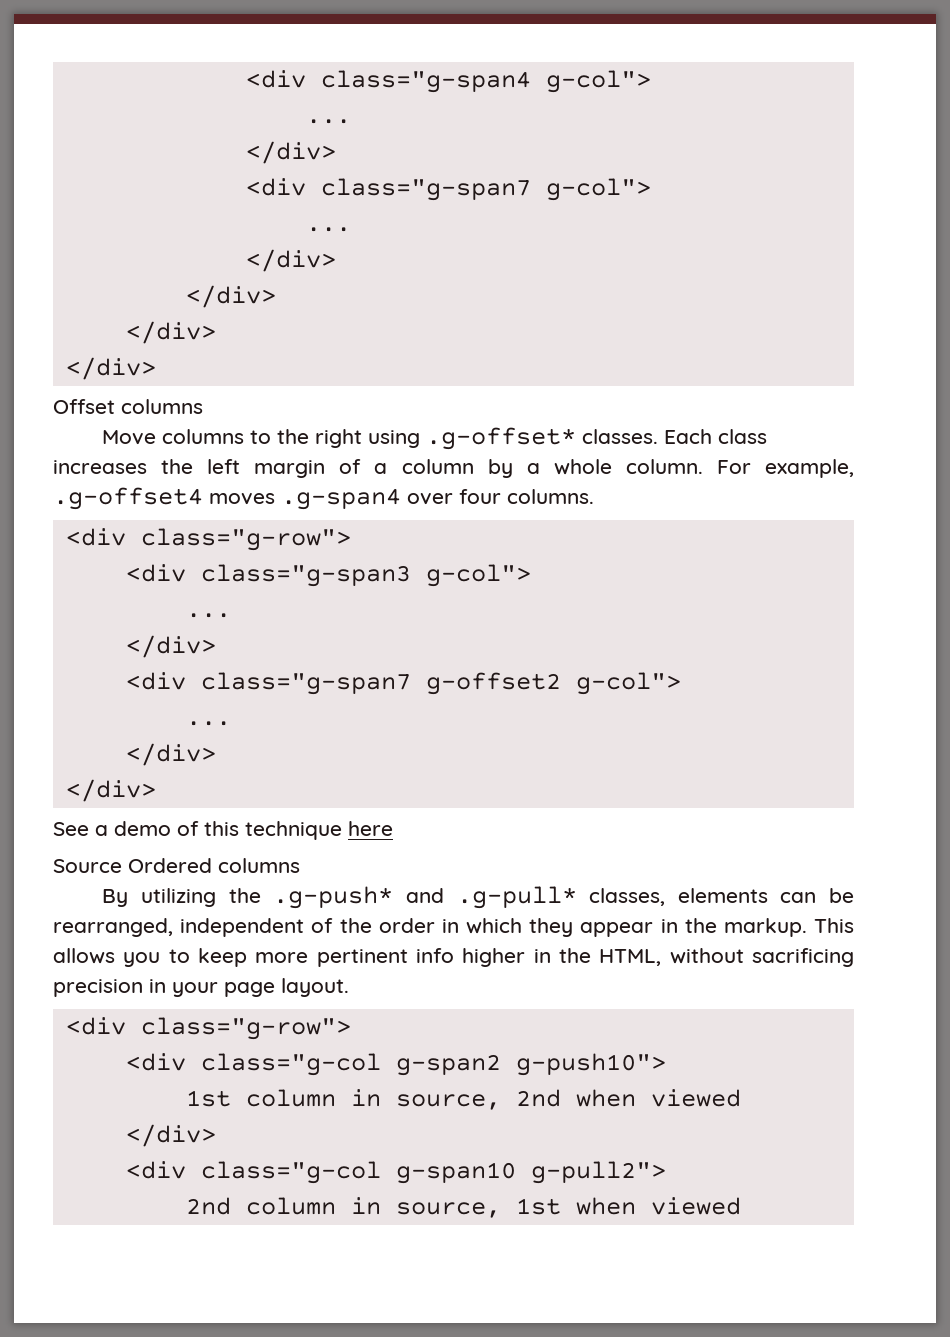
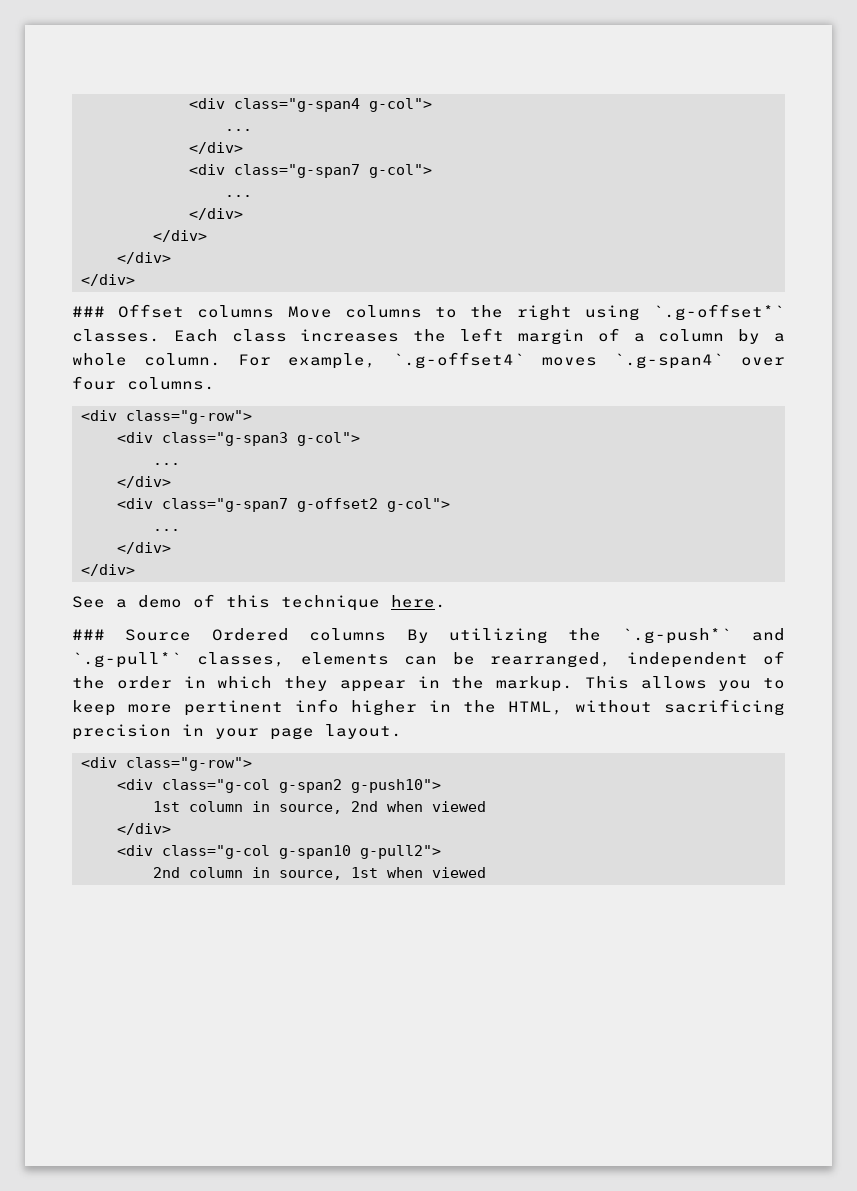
- Offset columns
- Move columns to the right using .g-offset* classes.
+ ### Offset columns Move columns to the right using `.g-offset*` classes.
- For example, .g-offset4 moves .g-span4 over four columns.
+ For example, `.g-offset4` moves `.g-span4` over four columns.
- See a demo of this technique here
- Source Ordered columns
- By utilizing the .g-push* and .g-pull* classes, elements can be rearranged, independent of the order in which they appear in the markup.
+ See a demo of this technique here.
+ ### Source Ordered columns By utilizing the `.g-push*` and `.g-pull*` classes, elements can be rearranged, independent of the order in which they appear in the markup.

